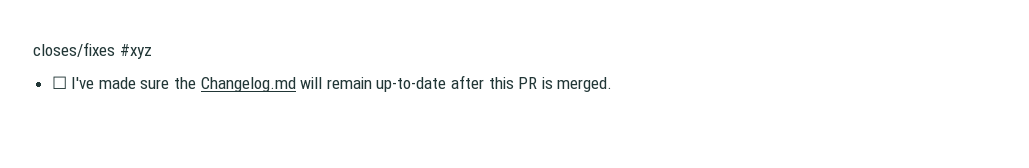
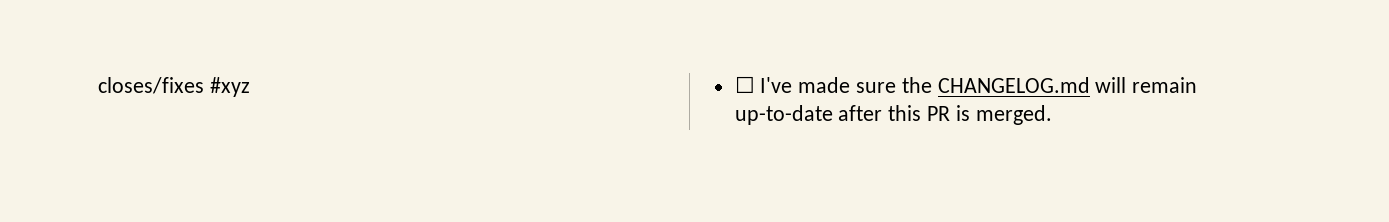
- ☐ I've made sure the Changelog.md will remain up-to-date after this PR is merged.
+ ☐ I've made sure the CHANGELOG.md will remain up-to-date after this PR is merged.

